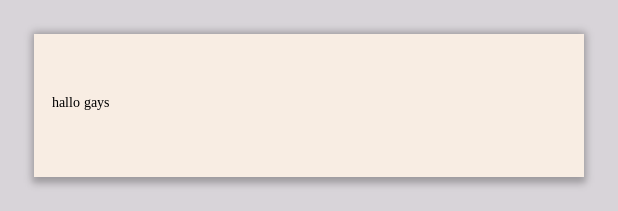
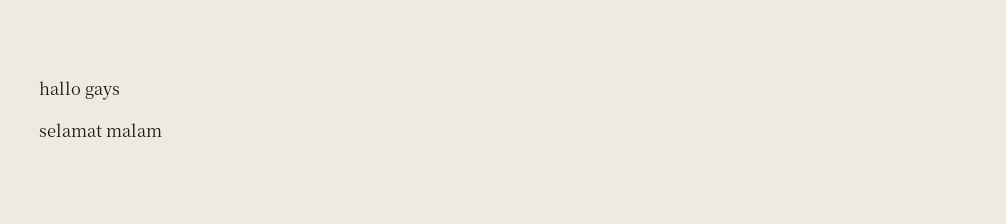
+ selamat malam

